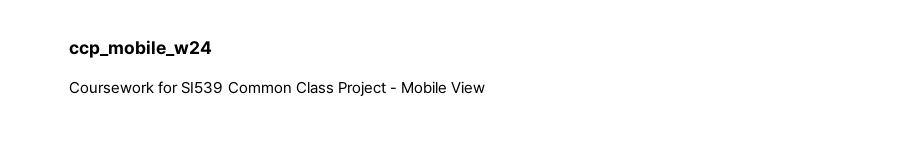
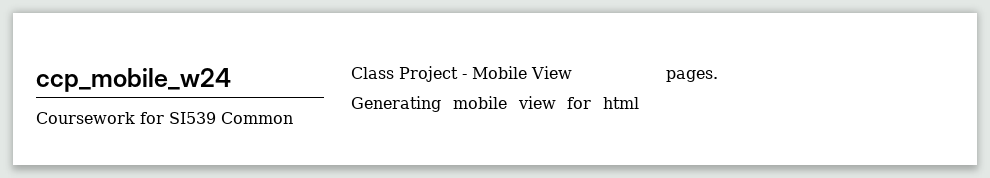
+ Generating mobile view for html pages.

